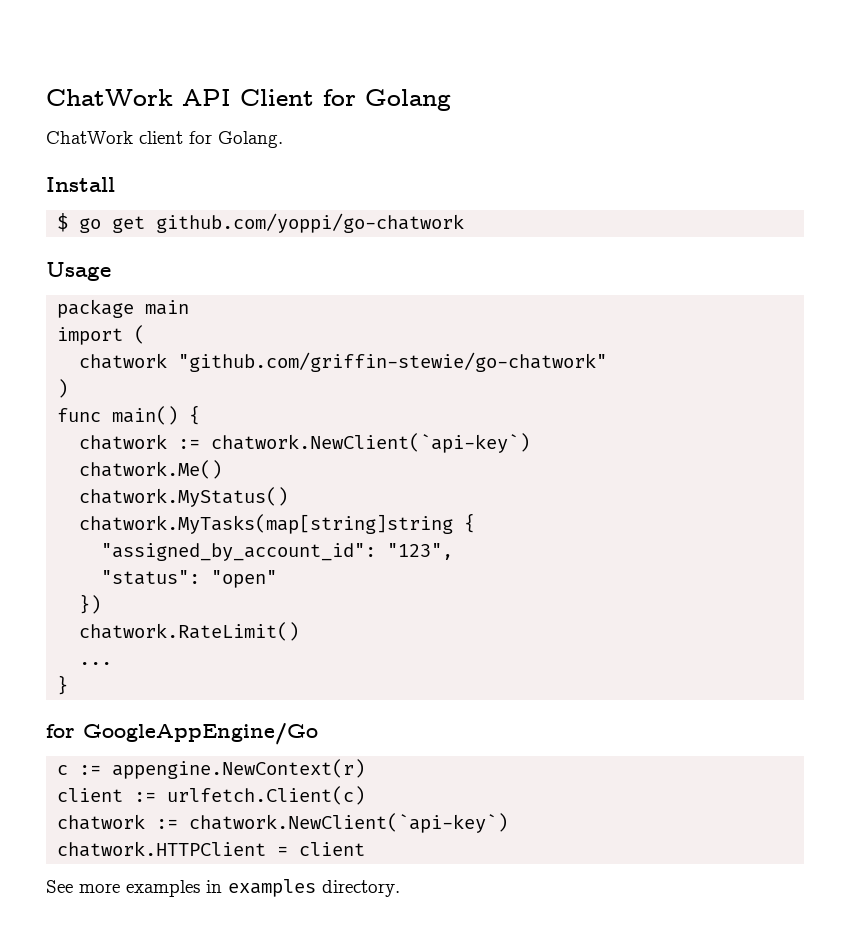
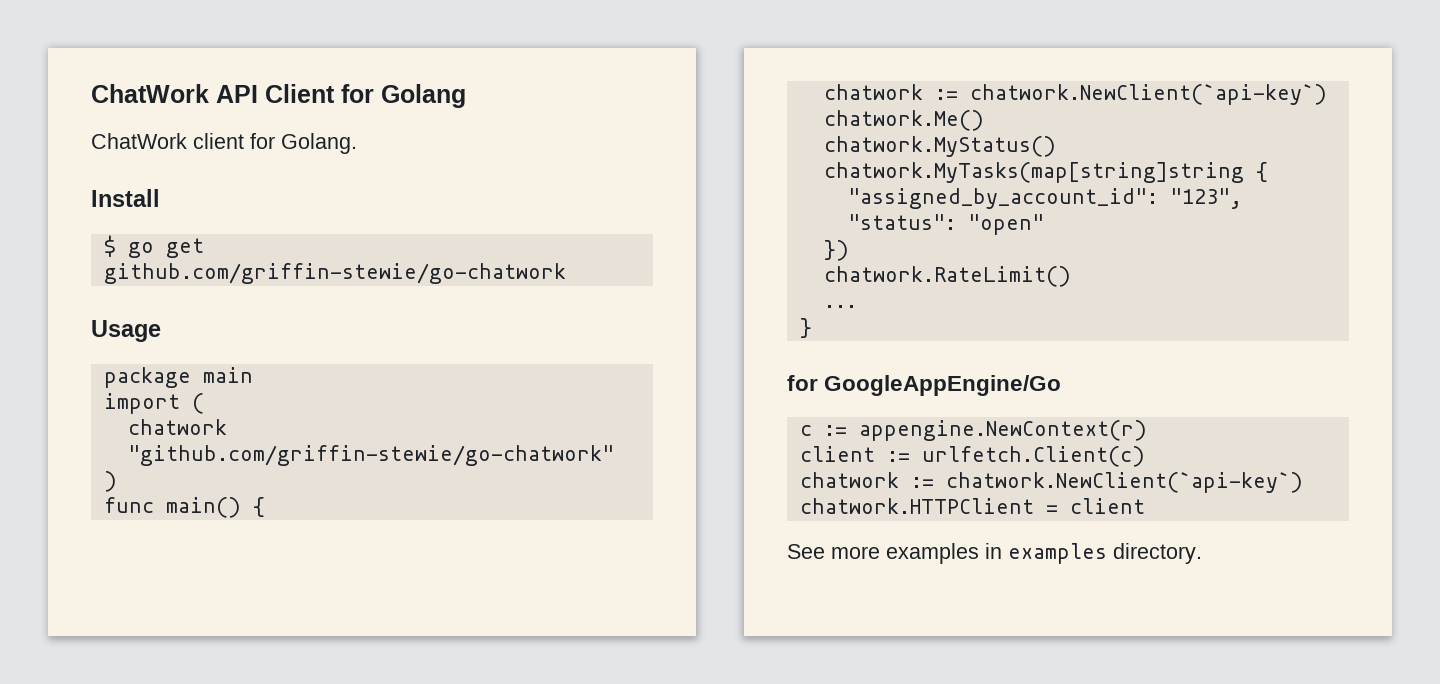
- $ go get github.com/yoppi/go-chatwork
+ $ go get github.com/griffin-stewie/go-chatwork

